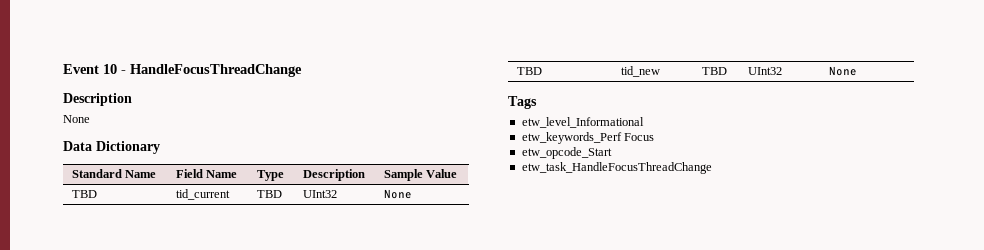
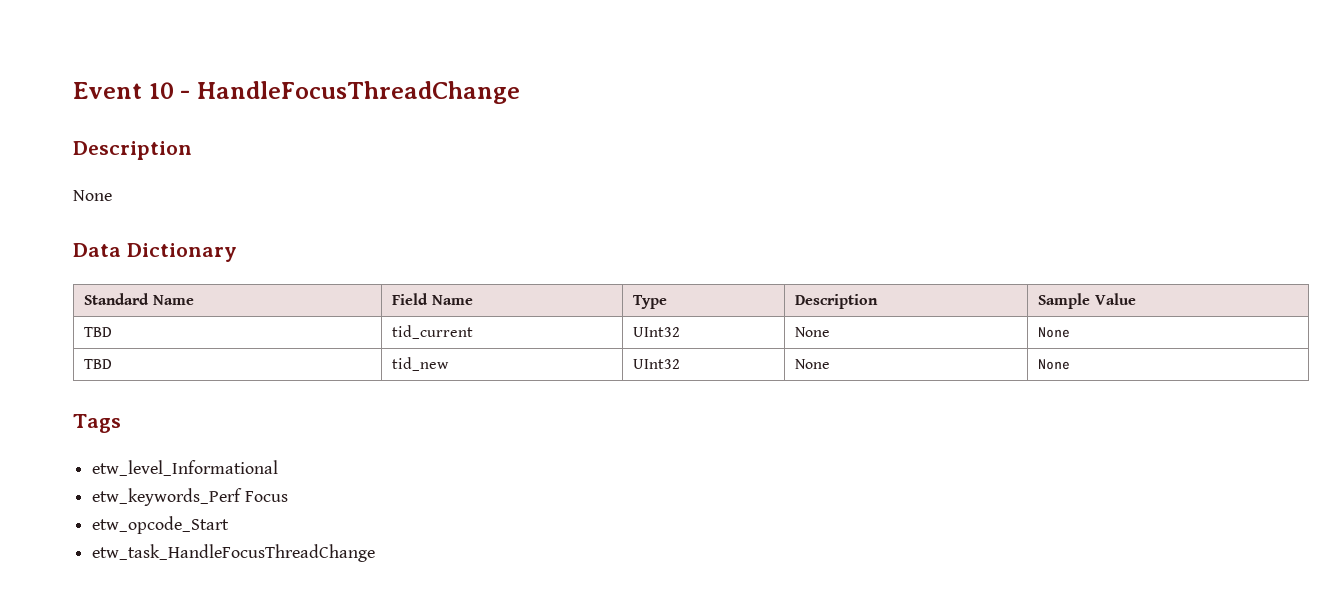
- TBD | tid_current | TBD | UInt32 | None
+ TBD | tid_current | UInt32 | None | None
- TBD | tid_new | TBD | UInt32 | None
+ TBD | tid_new | UInt32 | None | None

